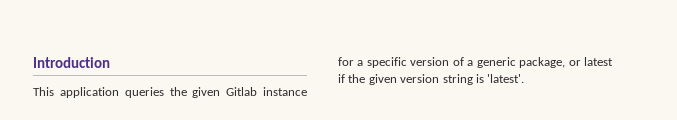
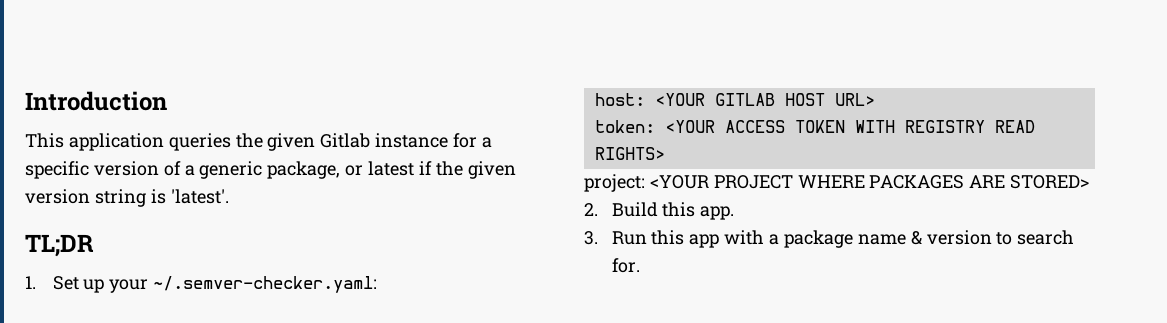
+ TL;DR
+ 1. Set up your ~/.semver-checker.yaml:
+ host: <YOUR GITLAB HOST URL>
+ token: <YOUR ACCESS TOKEN WITH REGISTRY READ RIGHTS>
+ project: <YOUR PROJECT WHERE PACKAGES ARE STORED>
+ 2. Build this app.
+ 3. Run this app with a package name & version to search for.

